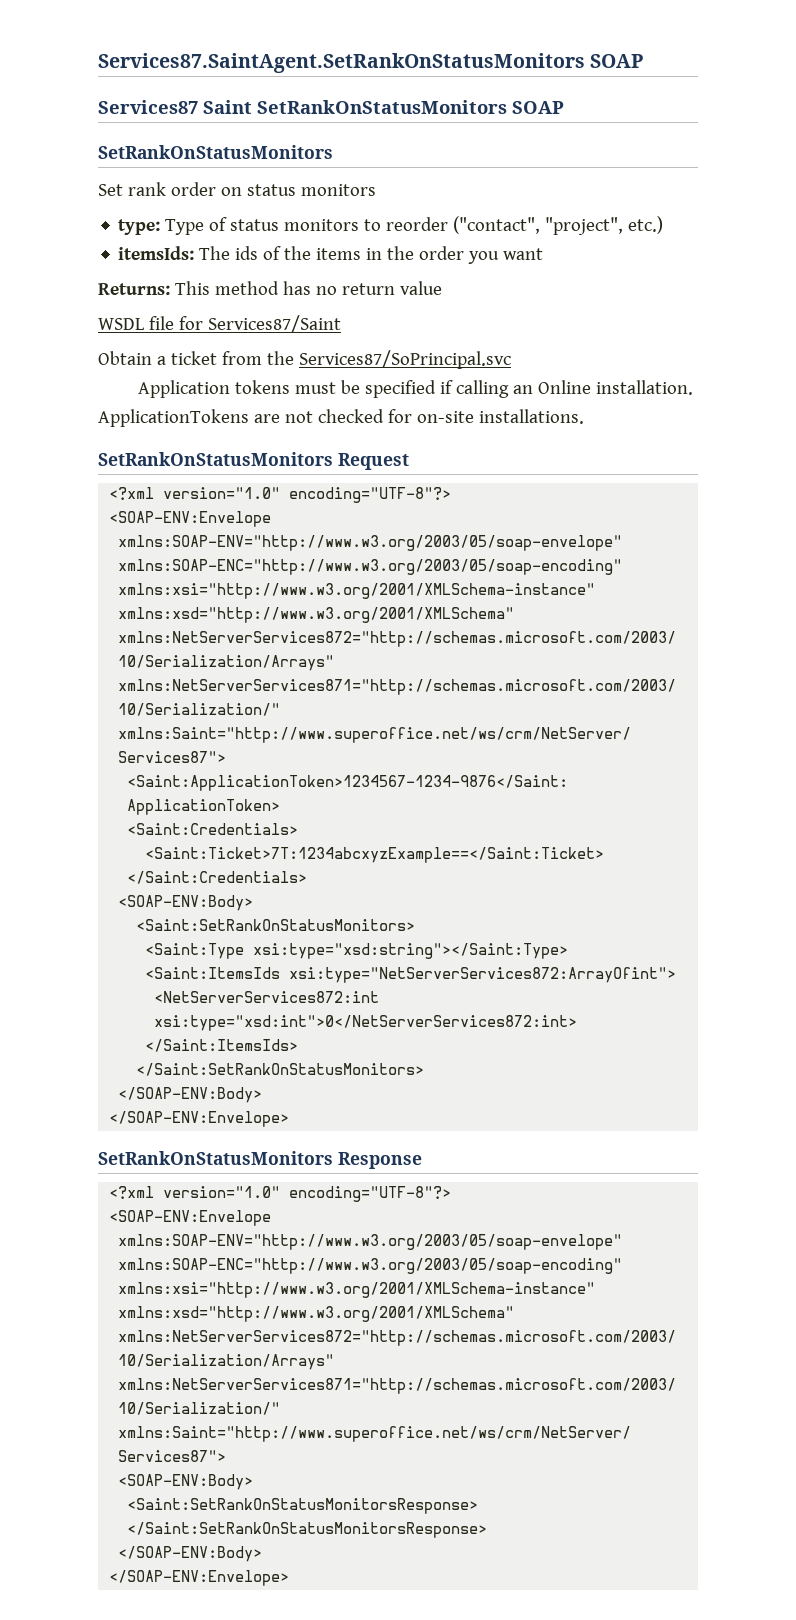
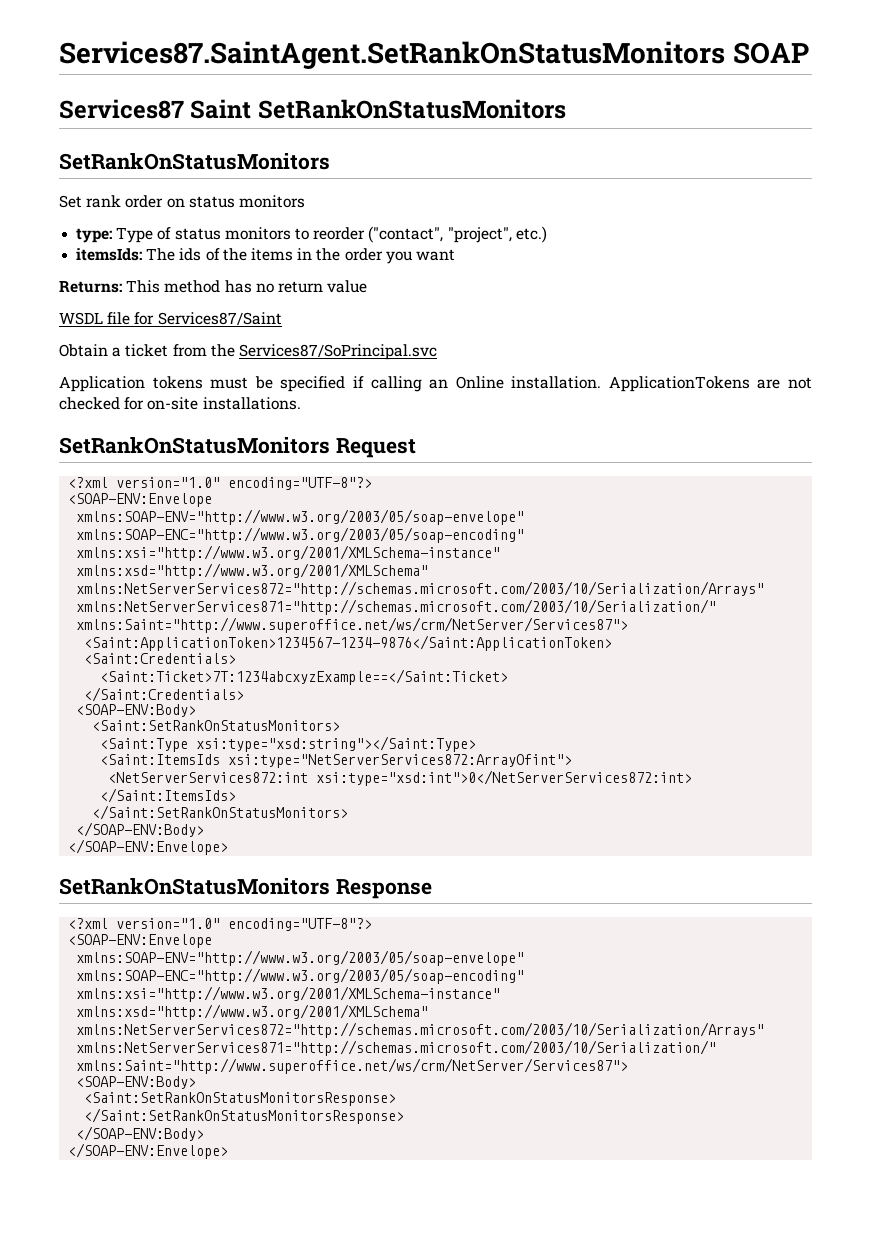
- Services87 Saint SetRankOnStatusMonitors SOAP
+ Services87 Saint SetRankOnStatusMonitors

